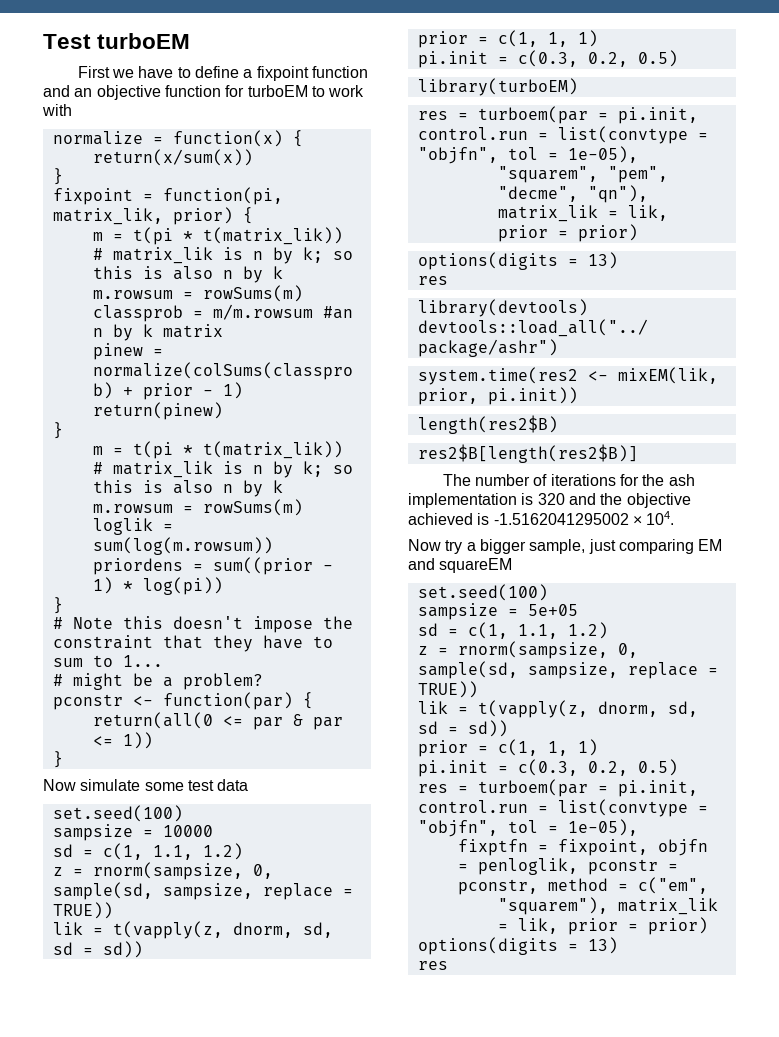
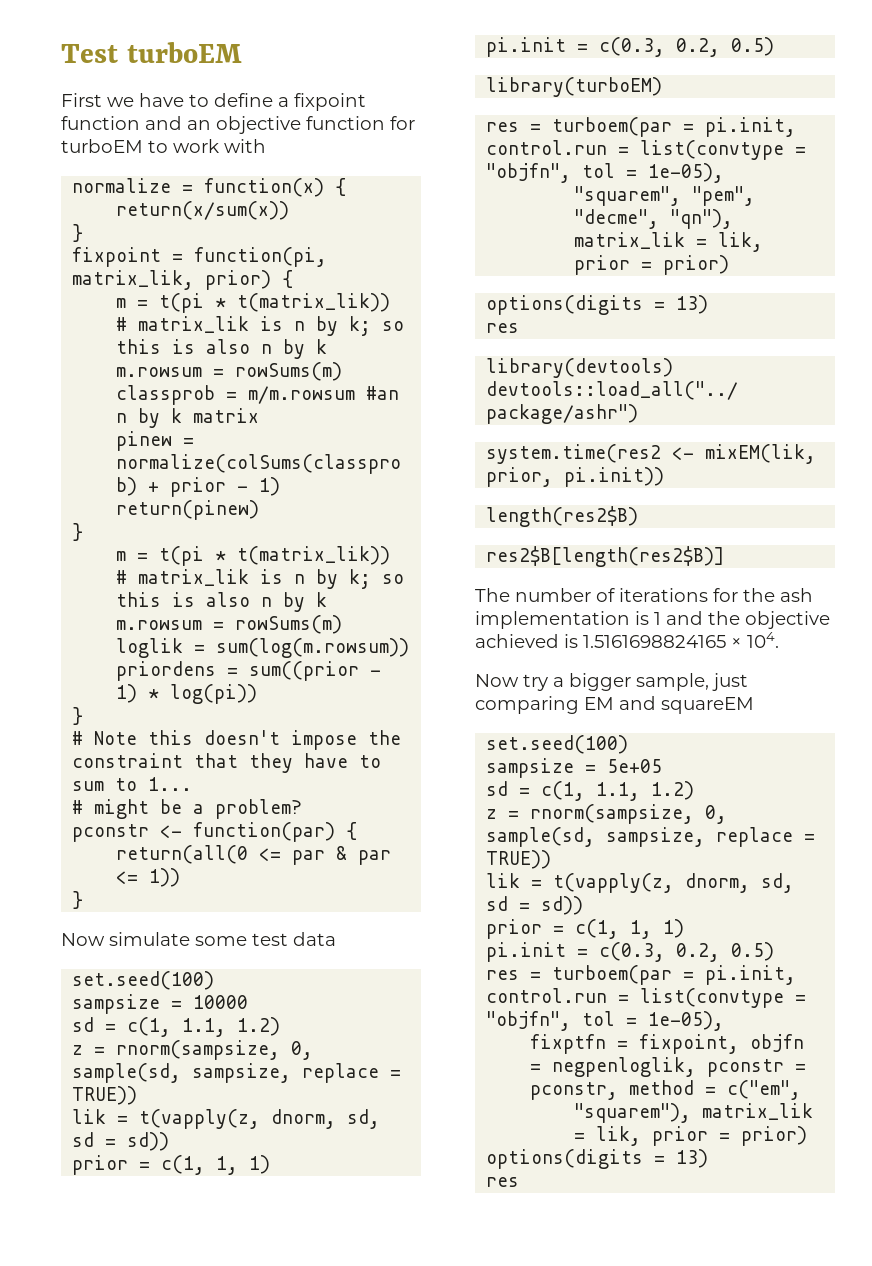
- The number of iterations for the ash implementation is 320 and the objective achieved is -1.5162041295002 × 104.
+ The number of iterations for the ash implementation is 1 and the objective achieved is 1.5161698824165 × 104.
- fixptfn = fixpoint, objfn = penloglik, pconstr = pconstr, method = c("em",
+ fixptfn = fixpoint, objfn = negpenloglik, pconstr = pconstr, method = c("em",

